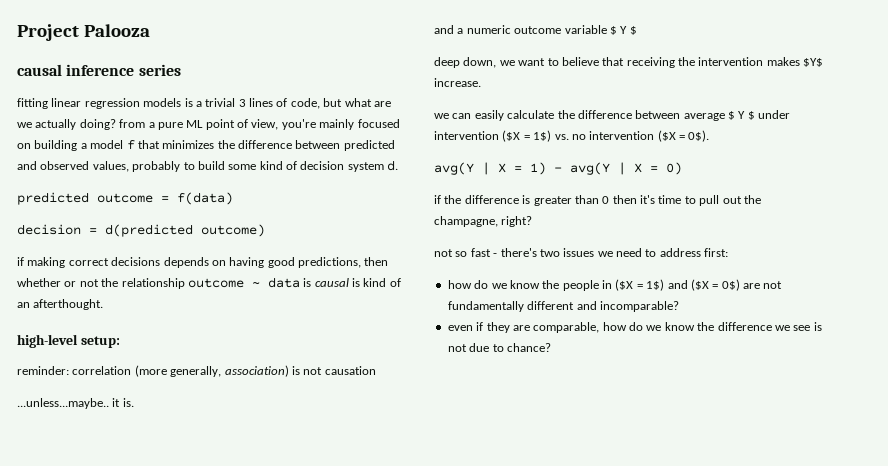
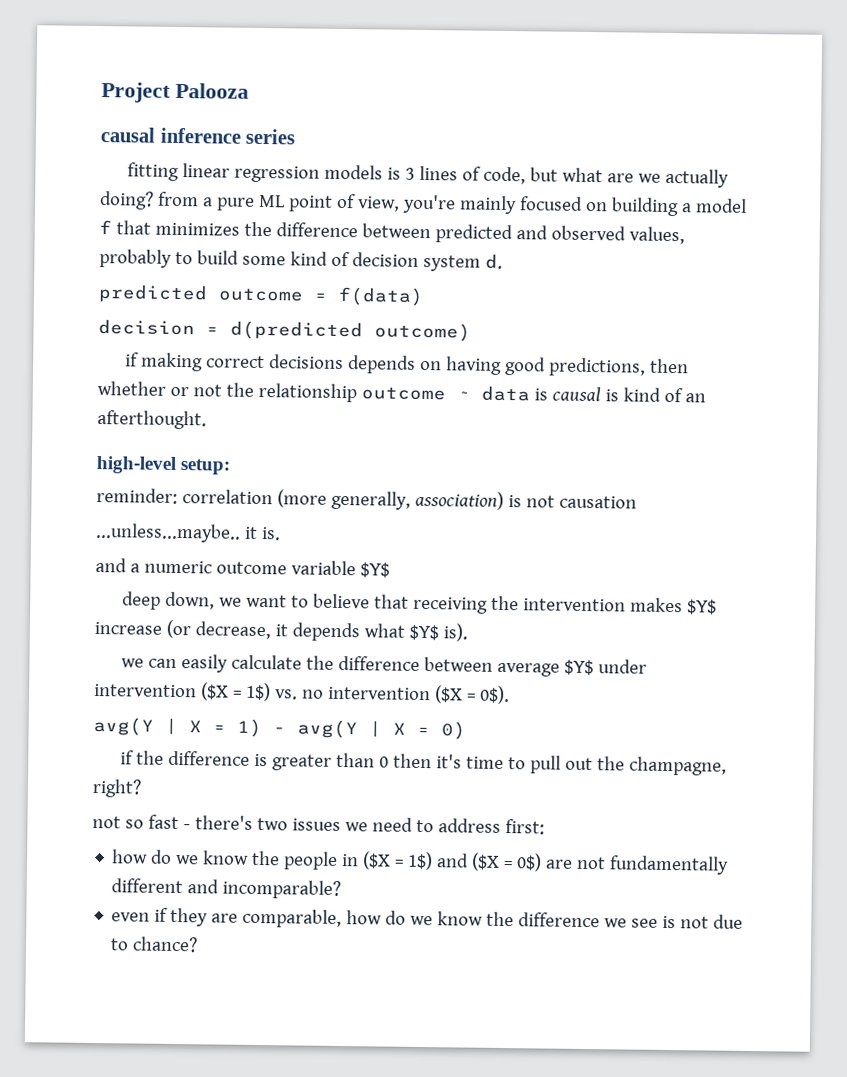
- fitting linear regression models is a trivial 3 lines of code, but what are we actually doing? from a pure ML point of view, you're mainly focused on building a model f that minimizes the difference between predicted and observed values, probably to build some kind of decision system d.
+ fitting linear regression models is 3 lines of code, but what are we actually doing? from a pure ML point of view, you're mainly focused on building a model f that minimizes the difference between predicted and observed values, probably to build some kind of decision system d.
- and a numeric outcome variable $ Y $
+ and a numeric outcome variable $Y$
- deep down, we want to believe that receiving the intervention makes $Y$ increase.
+ deep down, we want to believe that receiving the intervention makes $Y$ increase (or decrease, it depends what $Y$ is).
- we can easily calculate the difference between average $ Y $ under intervention ($X = 1$) vs. no intervention ($X = 0$).
+ we can easily calculate the difference between average $Y$ under intervention ($X = 1$) vs. no intervention ($X = 0$).

